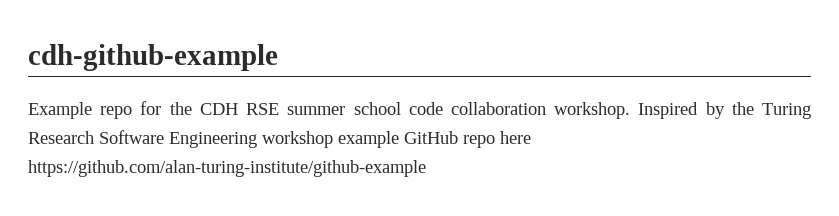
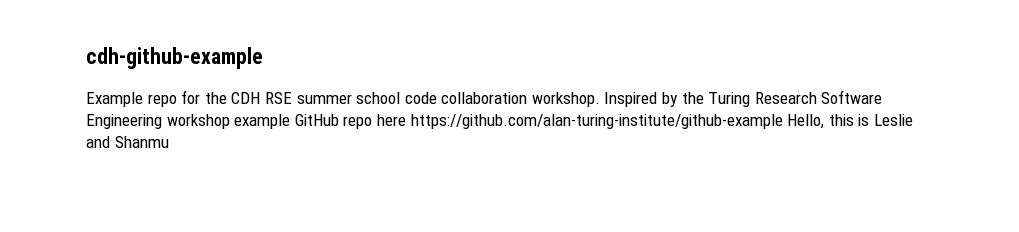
- Inspired by the Turing Research Software Engineering workshop example GitHub repo here https://github.com/alan-turing-institute/github-example
+ Inspired by the Turing Research Software Engineering workshop example GitHub repo here https://github.com/alan-turing-institute/github-example Hello, this is Leslie and Shanmu

